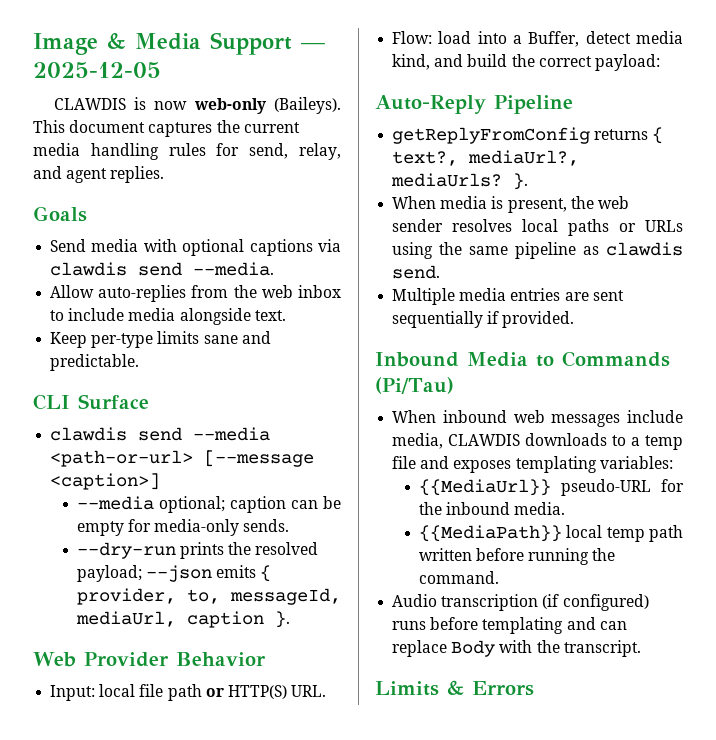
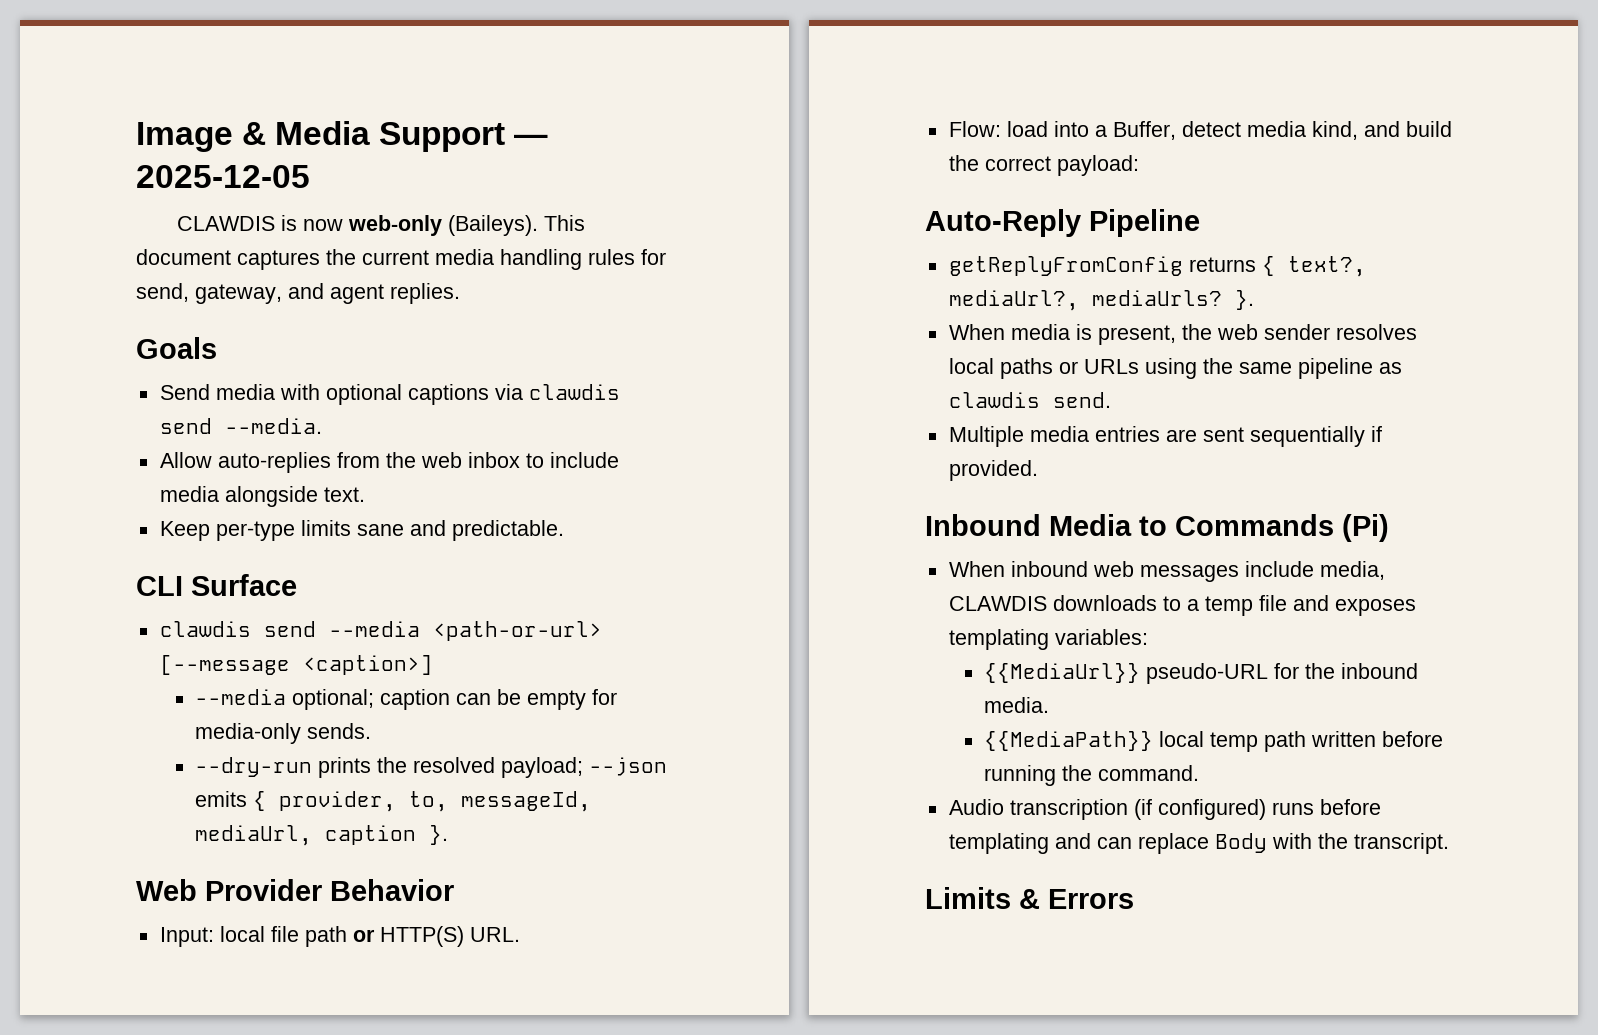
- This document captures the current media handling rules for send, relay, and agent replies.
+ This document captures the current media handling rules for send, gateway, and agent replies.
- Inbound Media to Commands (Pi/Tau)
+ Inbound Media to Commands (Pi)

